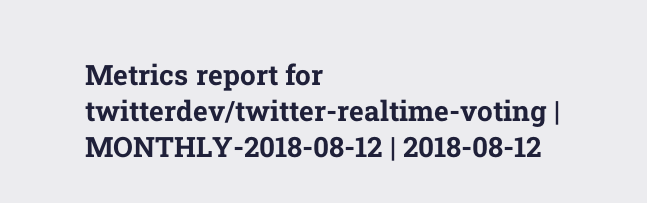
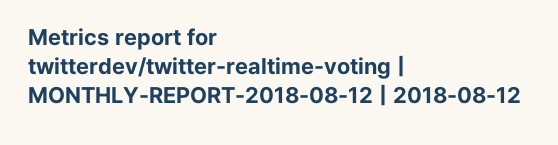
- Metrics report for twitterdev/twitter-realtime-voting | MONTHLY-2018-08-12 | 2018-08-12
+ Metrics report for twitterdev/twitter-realtime-voting | MONTHLY-REPORT-2018-08-12 | 2018-08-12

